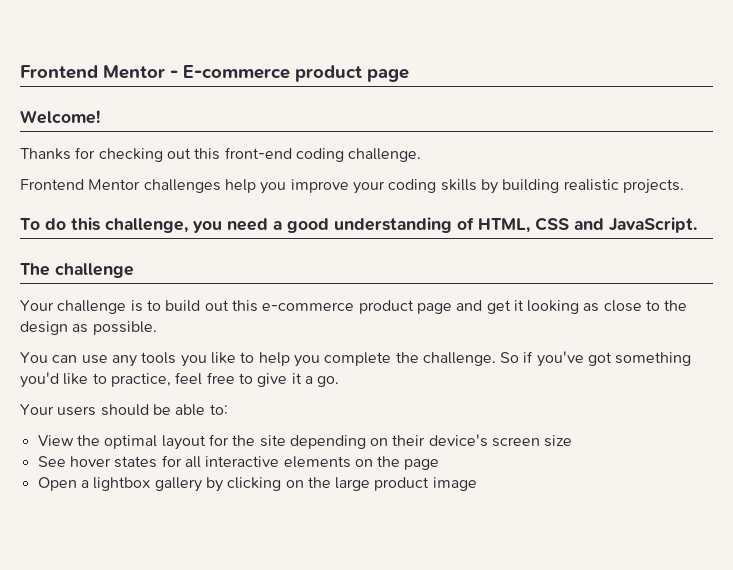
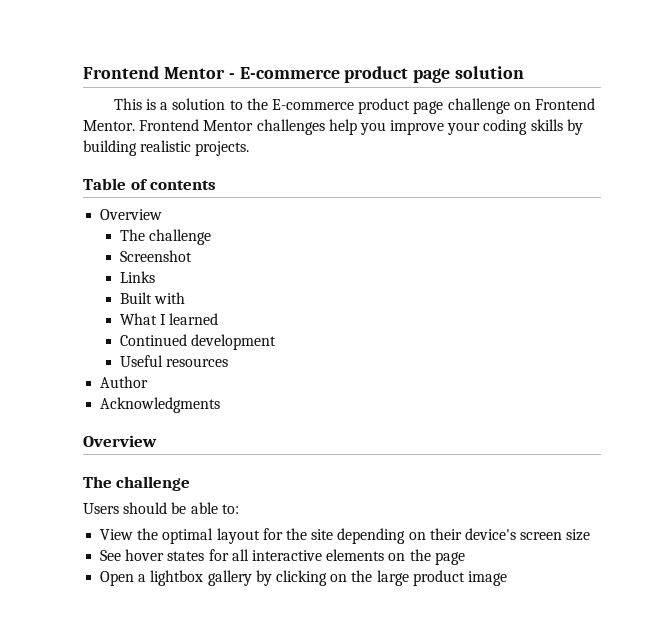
- Frontend Mentor - E-commerce product page
- Welcome!
- Thanks for checking out this front-end coding challenge.
- Frontend Mentor challenges help you improve your coding skills by building realistic projects.
+ Frontend Mentor - E-commerce product page solution
+ This is a solution to the E-commerce product page challenge on Frontend Mentor. Frontend Mentor challenges help you improve your coding skills by building realistic projects.
- To do this challenge, you need a good understanding of HTML, CSS and JavaScript.
+ Table of contents
+ Overview
  The challenge
- Your challenge is to build out this e-commerce product page and get it looking as close to the design as possible.
- You can use any tools you like to help you complete the challenge. So if you've got something you'd like to practice, feel free to give it a go.
- Your users should be able to:
+ Screenshot
+ Links
+ Built with
+ What I learned
+ Continued development
+ Useful resources
+ Author
+ Acknowledgments
+ Overview
+ The challenge
+ Users should be able to:

